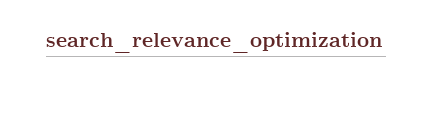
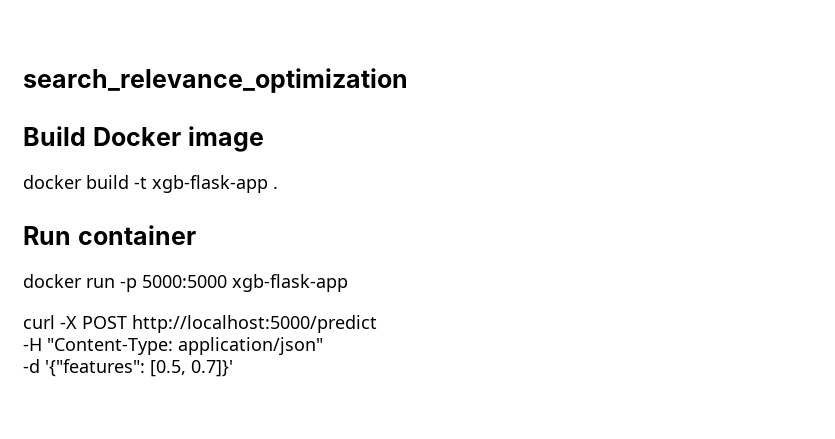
+ Build Docker image
+ docker build -t xgb-flask-app .
+ Run container
+ docker run -p 5000:5000 xgb-flask-app
+ curl -X POST http://localhost:5000/predict
+ -H "Content-Type: application/json"
+ -d '{"features": [0.5, 0.7]}'

